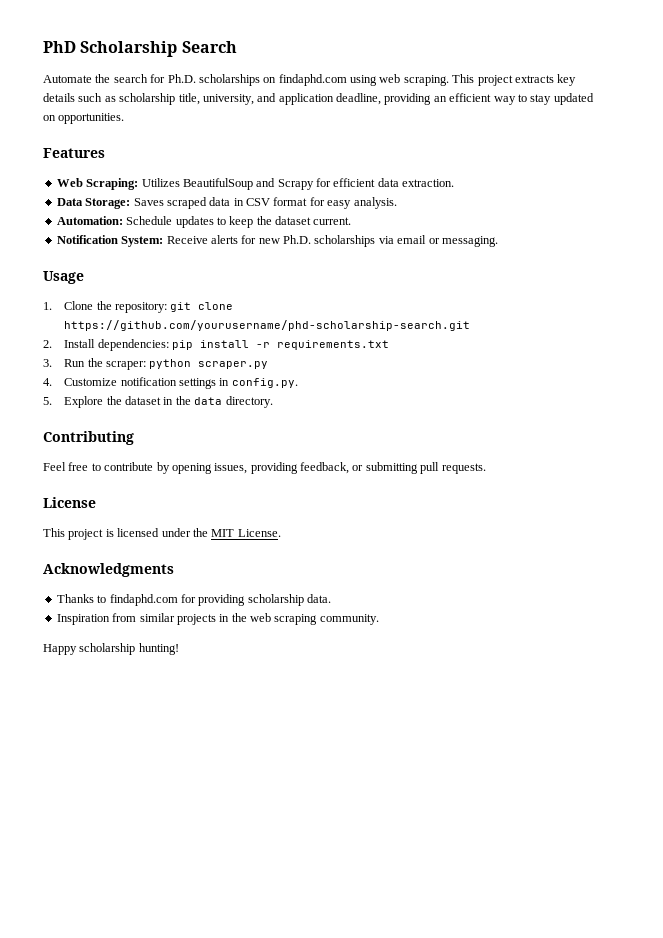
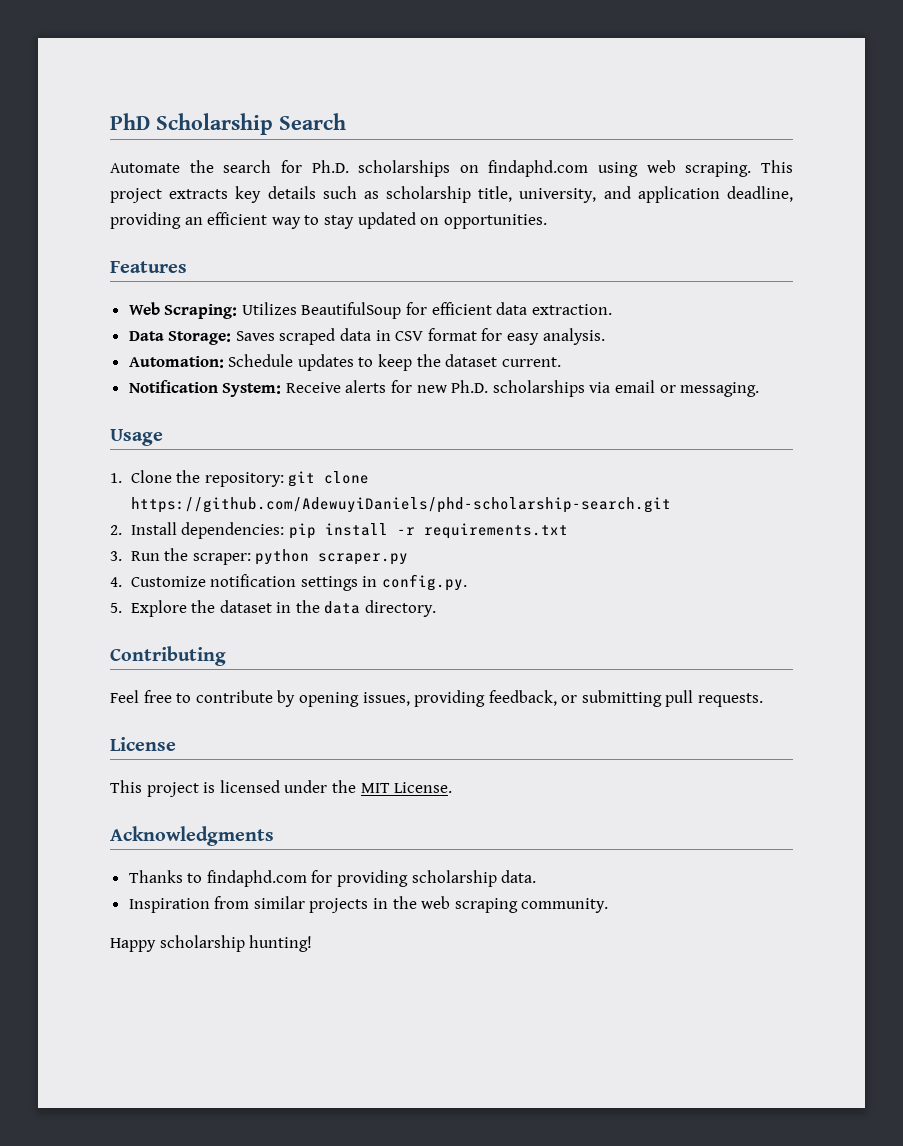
- Web Scraping: Utilizes BeautifulSoup and Scrapy for efficient data extraction.
+ Web Scraping: Utilizes BeautifulSoup for efficient data extraction.
- 1. Clone the repository: git clone https://github.com/yourusername/phd-scholarship-search.git
+ 1. Clone the repository: git clone https://github.com/AdewuyiDaniels/phd-scholarship-search.git

